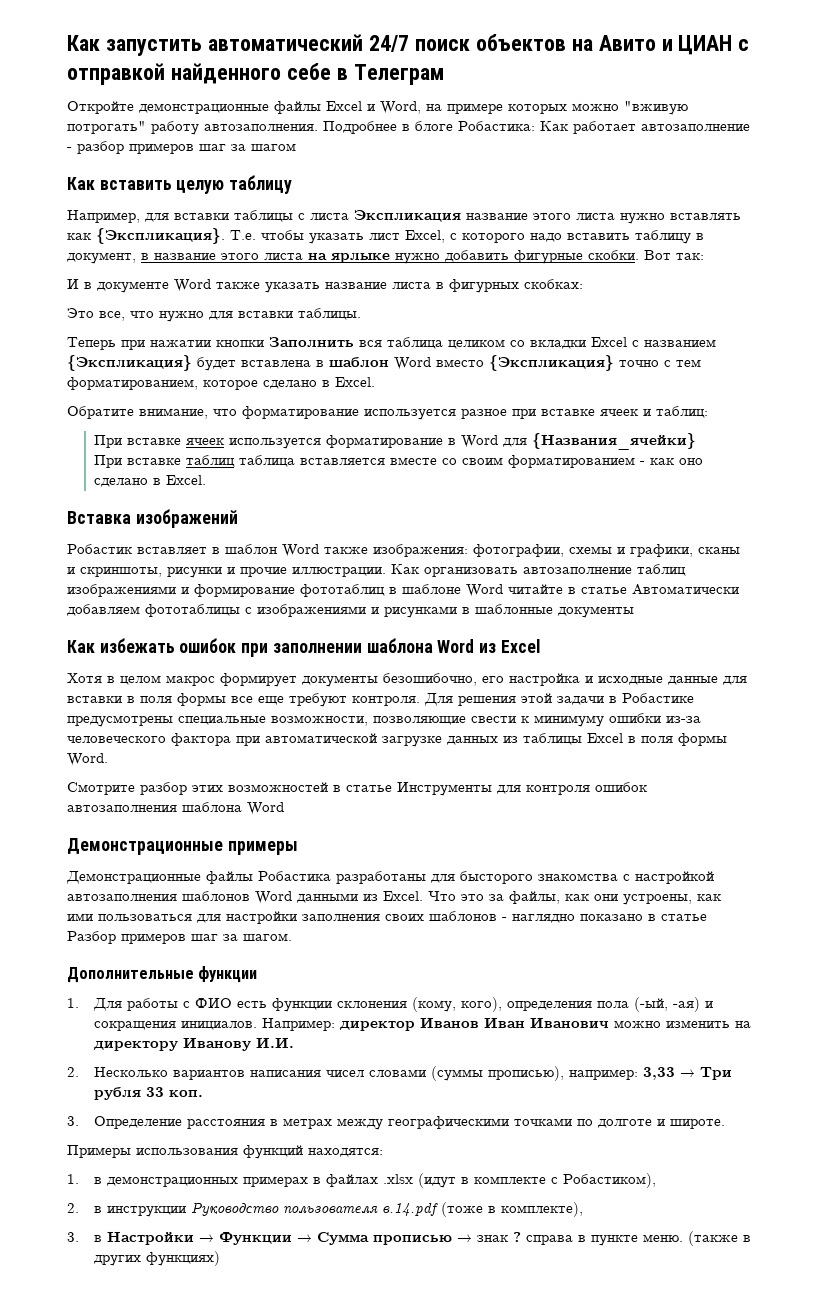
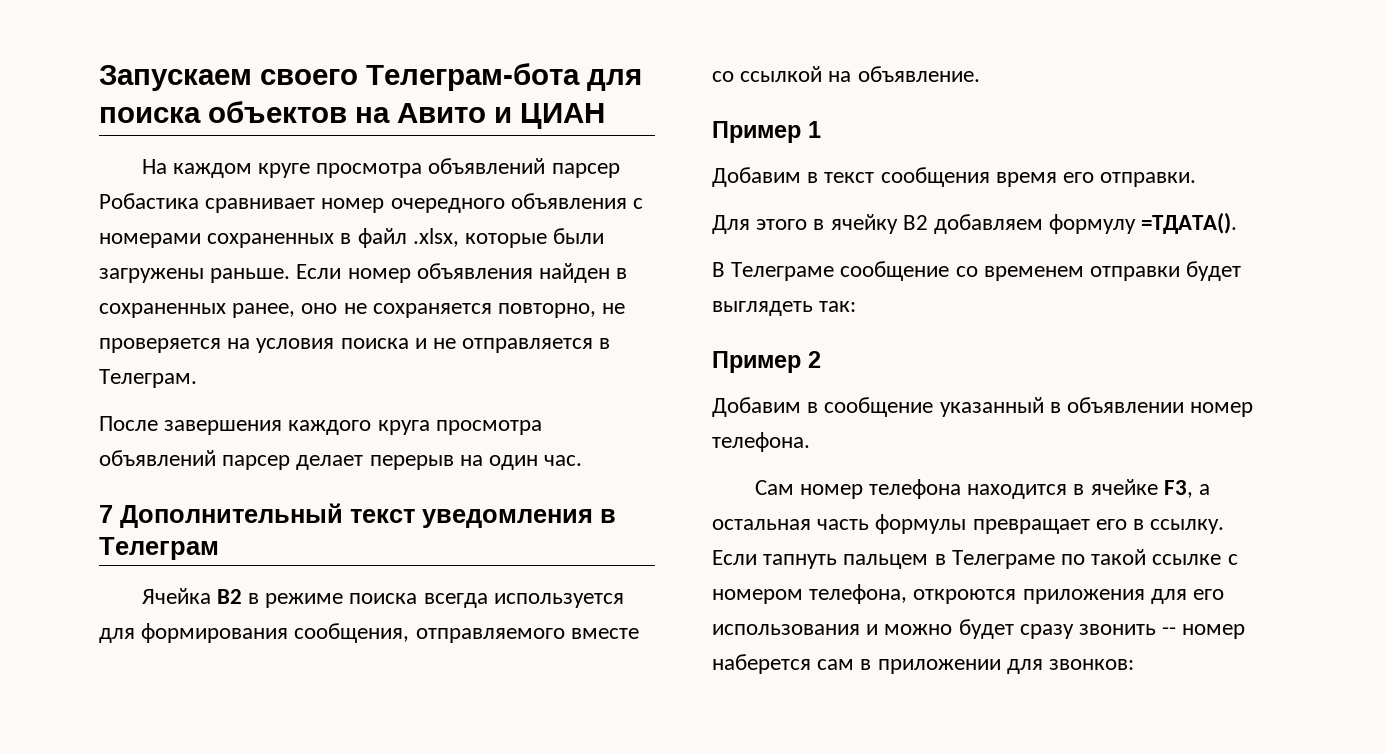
- Как запустить автоматический 24/7 поиск объектов на Авито и ЦИАН с отправкой найденного себе в Телеграм
- Откройте демонстрационные файлы Excel и Word, на примере которых можно "вживую потрогать" работу автозаполнения. Подробнее в блоге Робастика: Как работает автозаполнение - разбор примеров шаг за шагом
- Как вставить целую таблицу
- Например, для вставки таблицы с листа Экспликация название этого листа нужно вставлять как {Экспликация}. Т.е. чтобы указать лист Excel, с которого надо вставить таблицу в документ, в название этого листа на ярлыке нужно добавить фигурные скобки. Вот так:
- И в документе Word также указать название листа в фигурных скобках:
- Это все, что нужно для вставки таблицы.
- Теперь при нажатии кнопки Заполнить вся таблица целиком со вкладки Excel с названием {Экспликация} будет вставлена в шаблон Word вместо {Экспликация} точно с тем форматированием, которое сделано в Excel.
- Обратите внимание, что форматирование используется разное при вставке ячеек и таблиц:
- При вставке ячеек используется форматирование в Word для {Названия_ячейки}
- При вставке таблиц таблица вставляется вместе со своим форматированием - как оно сделано в Excel.
- Вставка изображений
- Робастик вставляет в шаблон Word также изображения: фотографии, схемы и графики, сканы и скриншоты, рисунки и прочие иллюстрации. Как организовать автозаполнение таблиц изображениями и формирование фототаблиц в шаблоне Word читайте в статье Автоматически добавляем фототаблицы с изображениями и рисунками в шаблонные документы
- Как избежать ошибок при заполнении шаблона Word из Excel
- Хотя в целом макрос формирует документы безошибочно, его настройка и исходные данные для вставки в поля формы все еще требуют контроля. Для решения этой задачи в Робастике предусмотрены специальные возможности, позволяющие свести к минимуму ошибки из-за человеческого фактора при автоматической загрузке данных из таблицы Excel в поля формы Word.
- Смотрите разбор этих возможностей в статье Инструменты для контроля ошибок автозаполнения шаблона Word
- Демонстрационные примеры
- Демонстрационные файлы Робастика разработаны для бысторого знакомства с настройкой автозаполнения шаблонов Word данными из Excel. Что это за файлы, как они устроены, как ими пользоваться для настройки заполнения своих шаблонов - наглядно показано в статье Разбор примеров шаг за шагом.
- Дополнительные функции
- 1. Для работы с ФИО есть функции склонения (кому, кого), определения пола (-ый, -ая) и сокращения инициалов. Например: директор Иванов Иван Иванович можно изменить на директору Иванову И.И.
- 2. Несколько вариантов написания чисел словами (суммы прописью), например: 3,33 → Три рубля 33 коп.
- 3. Определение расстояния в метрах между географическими точками по долготе и широте.
- Примеры использования функций находятся:
- 1. в демонстрационных примерах в файлах .xlsx (идут в комплекте с Робастиком),
- 2. в инструкции Руководство пользователя в.14.pdf (тоже в комплекте),
- 3. в Настройки → Функции → Сумма прописью → знак ? справа в пункте меню. (также в других функциях)
+ Запускаем своего Телеграм-бота для поиска объектов на Авито и ЦИАН
+ На каждом круге просмотра объявлений парсер Робастика сравнивает номер очередного объявления с номерами сохраненных в файл .xlsx, которые были загружены раньше. Если номер объявления найден в сохраненных ранее, оно не сохраняется повторно, не проверяется на условия поиска и не отправляется в Телеграм.
+ После завершения каждого круга просмотра объявлений парсер делает перерыв на один час.
+ 7 Дополнительный текст уведомления в Телеграм
+ Ячейка В2 в режиме поиска всегда используется для формирования сообщения, отправляемого вместе со ссылкой на объявление.
+ Пример 1
+ Добавим в текст сообщения время его отправки.
+ Для этого в ячейку В2 добавляем формулу =ТДАТА().
+ В Телеграме сообщение со временем отправки будет выглядеть так:
+ Пример 2
+ Добавим в сообщение указанный в объявлении номер телефона.
+ Сам номер телефона находится в ячейке F3, а остальная часть формулы превращает его в ссылку. Если тапнуть пальцем в Телеграме по такой ссылке с номером телефона, откроются приложения для его использования и можно будет сразу звонить -- номер наберется сам в приложении для звонков:

